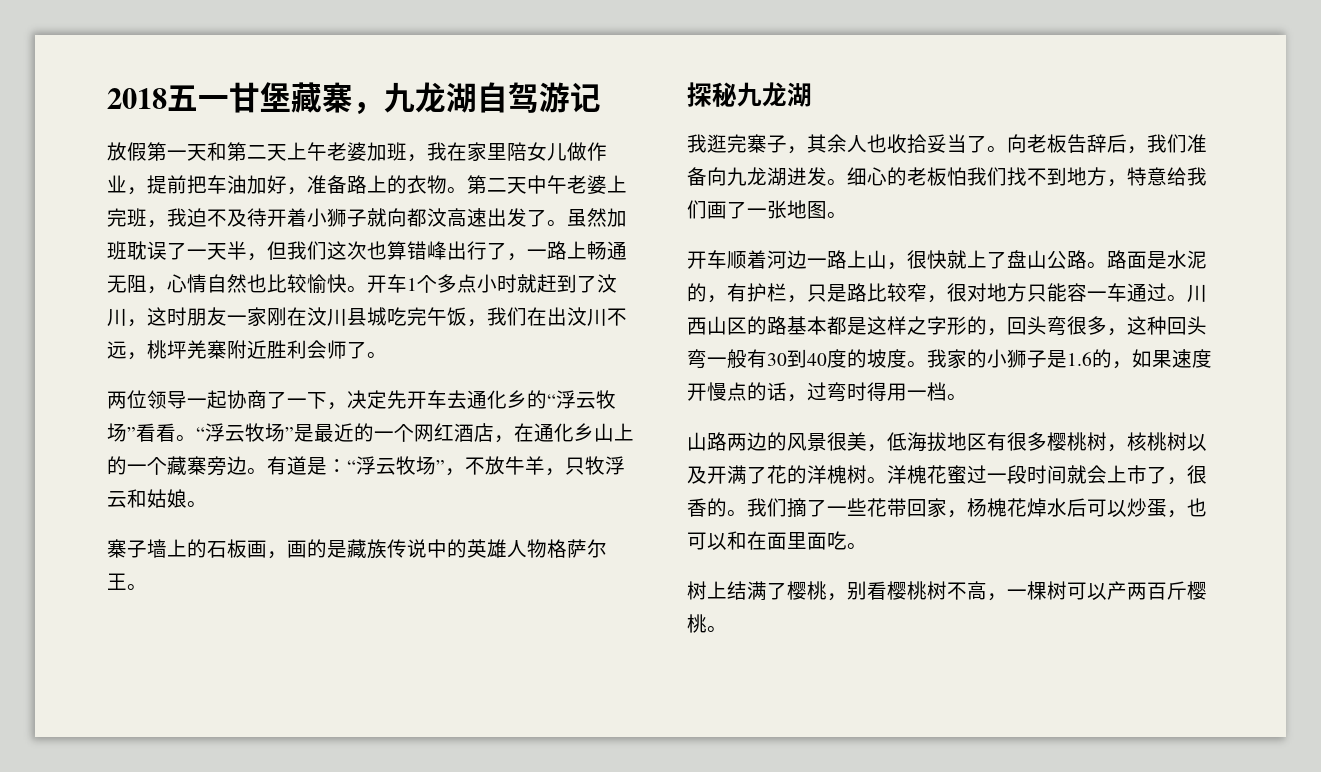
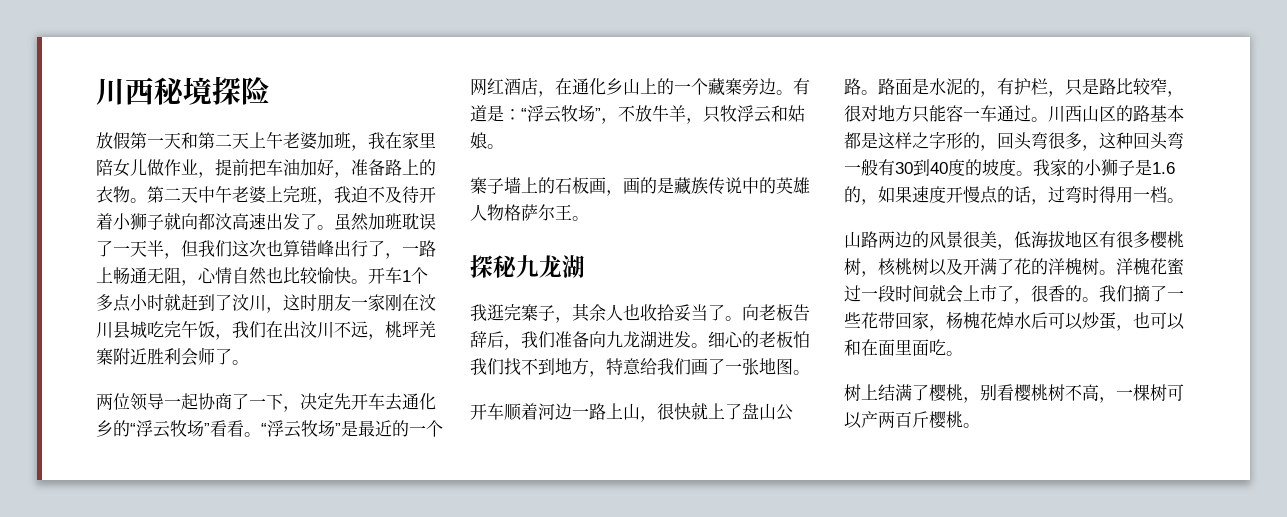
- 2018五一甘堡藏寨，九龙湖自驾游记
+ 川西秘境探险

